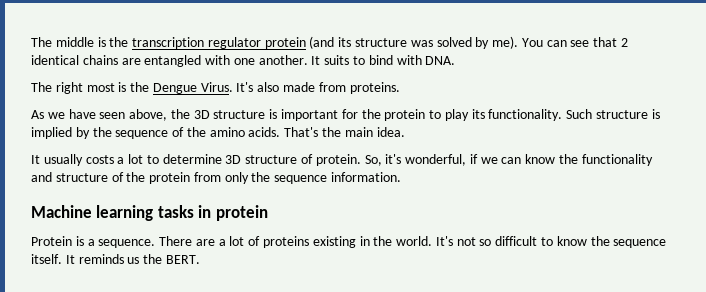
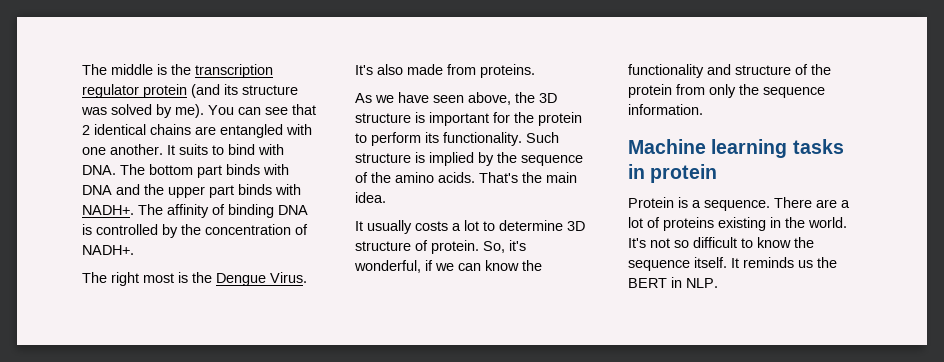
- It suits to bind with DNA.
+ It suits to bind with DNA. The bottom part binds with DNA and the upper part binds with NADH+. The affinity of binding DNA is controlled by the concentration of NADH+.
- As we have seen above, the 3D structure is important for the protein to play its functionality.
+ As we have seen above, the 3D structure is important for the protein to perform its functionality.
- It reminds us the BERT.
+ It reminds us the BERT in NLP.

